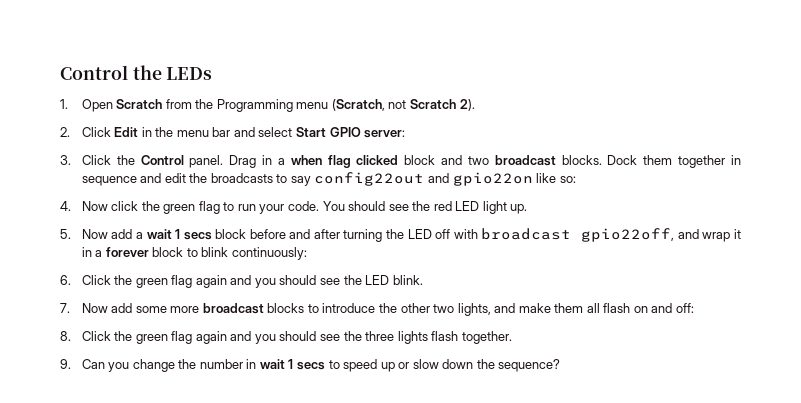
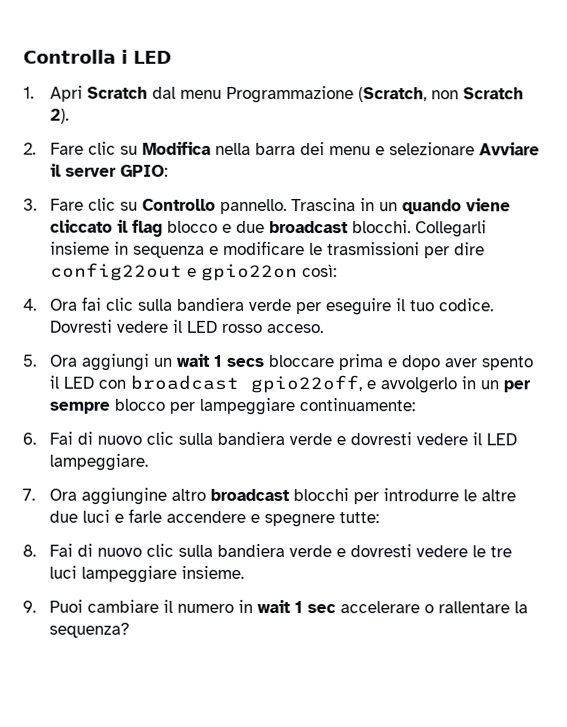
- Control the LEDs
- 1. Open Scratch from the Programming menu (Scratch, not Scratch 2).
- 2. Click Edit in the menu bar and select Start GPIO server:
- 3. Click the Control panel. Drag in a when flag clicked block and two broadcast blocks. Dock them together in sequence and edit the broadcasts to say config22out and gpio22on like so:
- 4. Now click the green flag to run your code. You should see the red LED light up.
- 5. Now add a wait 1 secs block before and after turning the LED off with broadcast gpio22off, and wrap it in a forever block to blink continuously:
- 6. Click the green flag again and you should see the LED blink.
- 7. Now add some more broadcast blocks to introduce the other two lights, and make them all flash on and off:
- 8. Click the green flag again and you should see the three lights flash together.
- 9. Can you change the number in wait 1 secs to speed up or slow down the sequence?
+ Controlla i LED
+ 1. Apri Scratch dal menu Programmazione (Scratch, non Scratch 2).
+ 2. Fare clic su Modifica nella barra dei menu e selezionare Avviare il server GPIO:
+ 3. Fare clic su Controllo pannello. Trascina in un quando viene cliccato il flag blocco e due broadcast blocchi. Collegarli insieme in sequenza e modificare le trasmissioni per dire config22out e gpio22on così:
+ 4. Ora fai clic sulla bandiera verde per eseguire il tuo codice. Dovresti vedere il LED rosso acceso.
+ 5. Ora aggiungi un wait 1 secs bloccare prima e dopo aver spento il LED con broadcast gpio22off, e avvolgerlo in un per sempre blocco per lampeggiare continuamente:
+ 6. Fai di nuovo clic sulla bandiera verde e dovresti vedere il LED lampeggiare.
+ 7. Ora aggiungine altro broadcast blocchi per introdurre le altre due luci e farle accendere e spegnere tutte:
+ 8. Fai di nuovo clic sulla bandiera verde e dovresti vedere le tre luci lampeggiare insieme.
+ 9. Puoi cambiare il numero in wait 1 sec accelerare o rallentare la sequenza?

